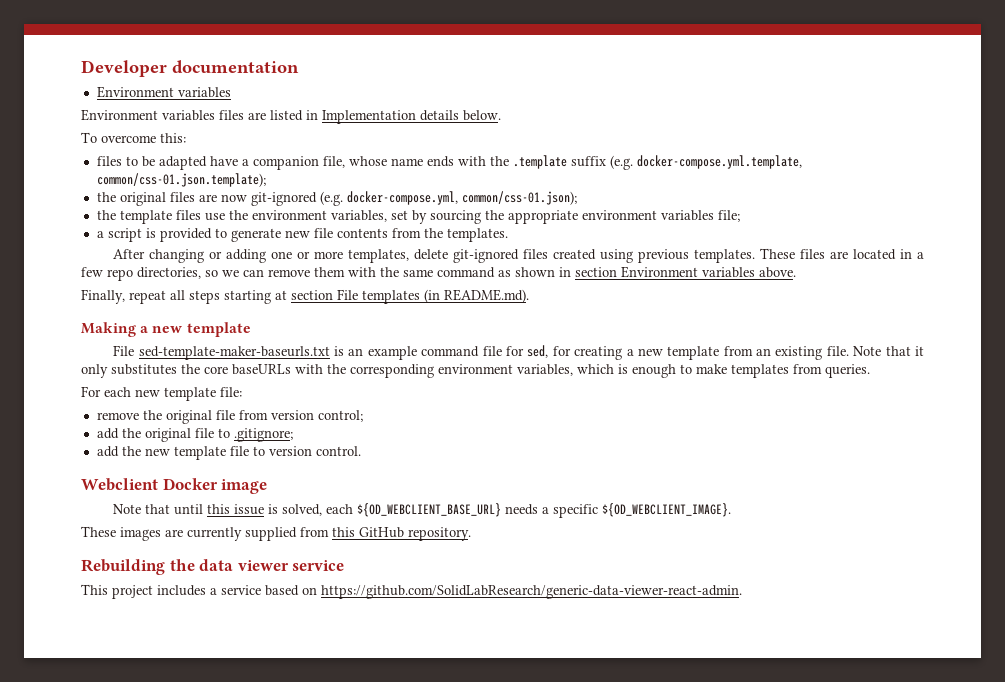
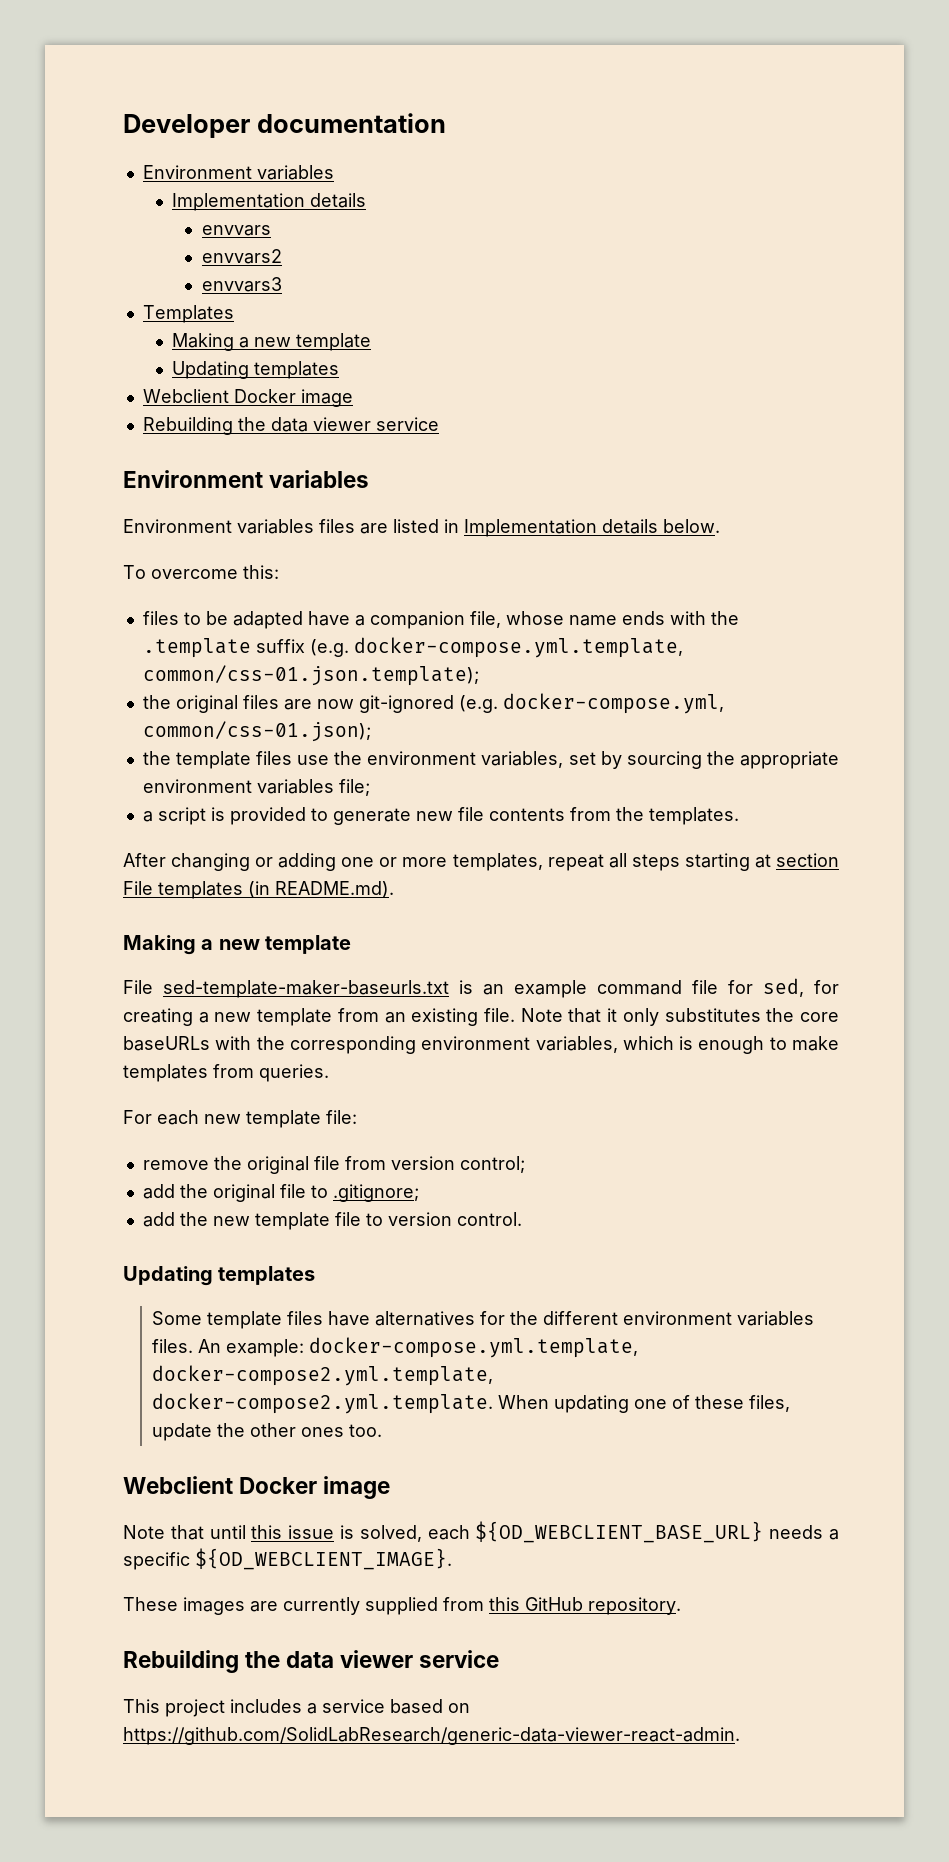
  Developer documentation
+ Environment variables
+ Implementation details
+ envvars
+ envvars2
+ envvars3
+ Templates
+ Making a new template
+ Updating templates
+ Webclient Docker image
+ Rebuilding the data viewer service
- After changing or adding one or more templates, delete git-ignored files created using previous templates. These files are located in a few repo directories, so we can remove them with the same command as shown in section Environment variables above.
- Finally, repeat all steps starting at section File templates (in README.md).
+ After changing or adding one or more templates, repeat all steps starting at section File templates (in README.md).
  add the new template file to version control.
+ Updating templates
+ Some template files have alternatives for the different environment variables files. An example: docker-compose.yml.template, docker-compose2.yml.template, docker-compose2.yml.template. When updating one of these files, update the other ones too.

